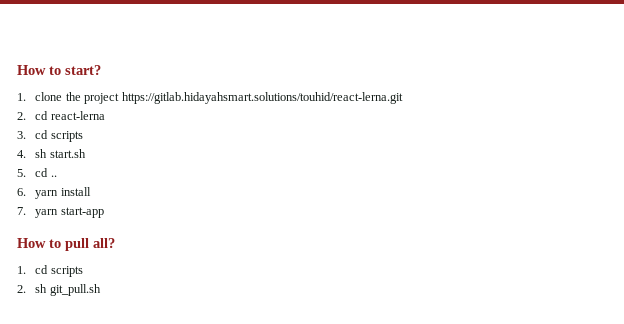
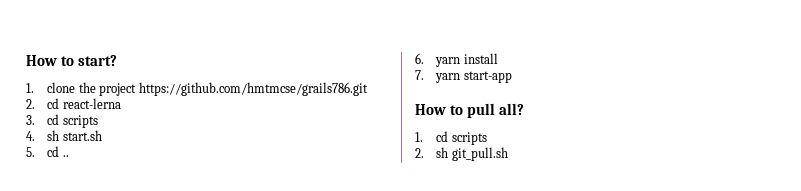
- 1. clone the project https://gitlab.hidayahsmart.solutions/touhid/react-lerna.git
+ 1. clone the project https://github.com/hmtmcse/grails786.git

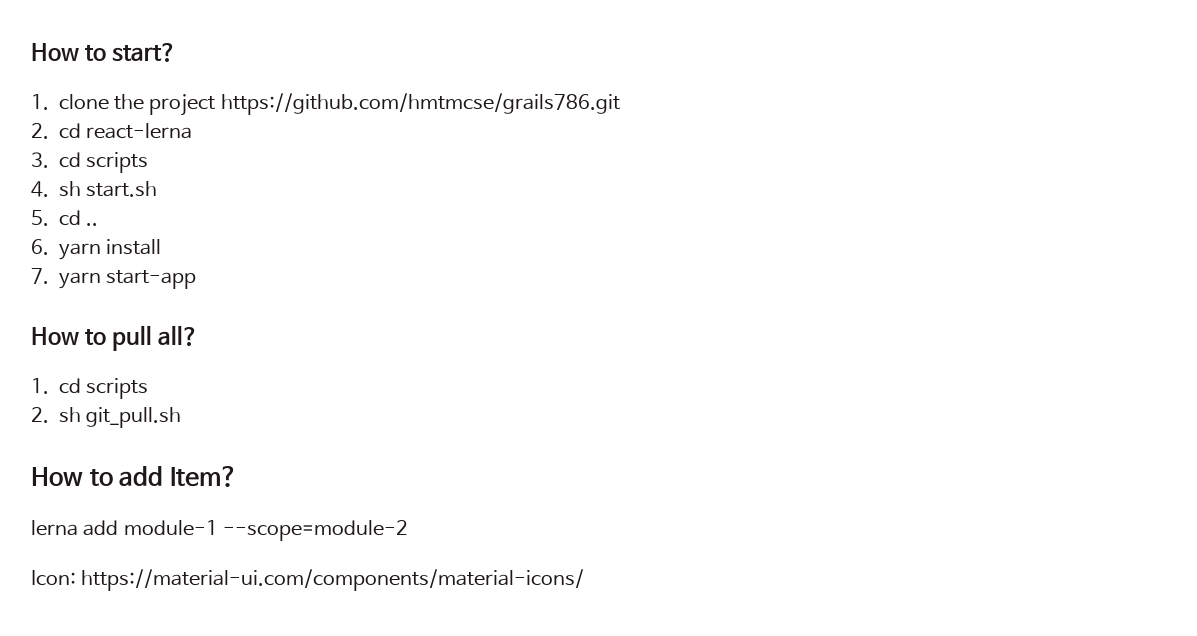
+ How to add Item?
+ lerna add module-1 --scope=module-2
+ Icon: https://material-ui.com/components/material-icons/

